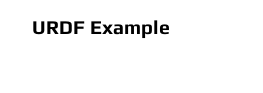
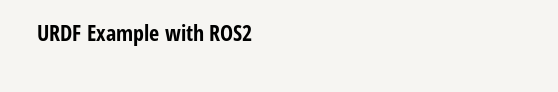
- URDF Example
+ URDF Example with ROS2

